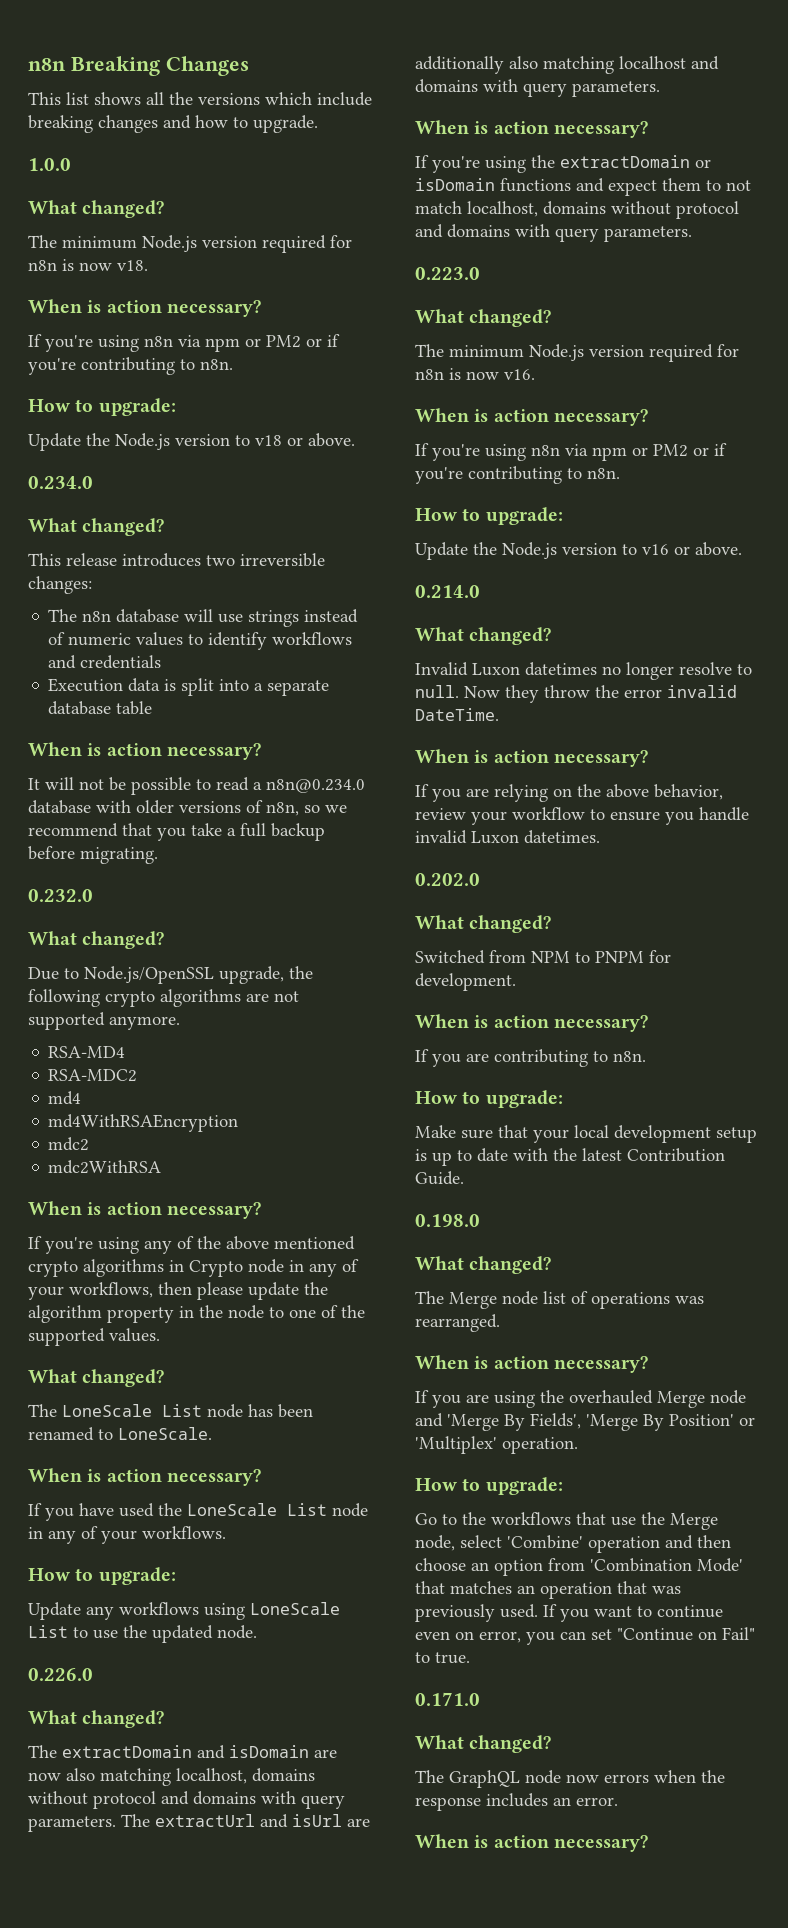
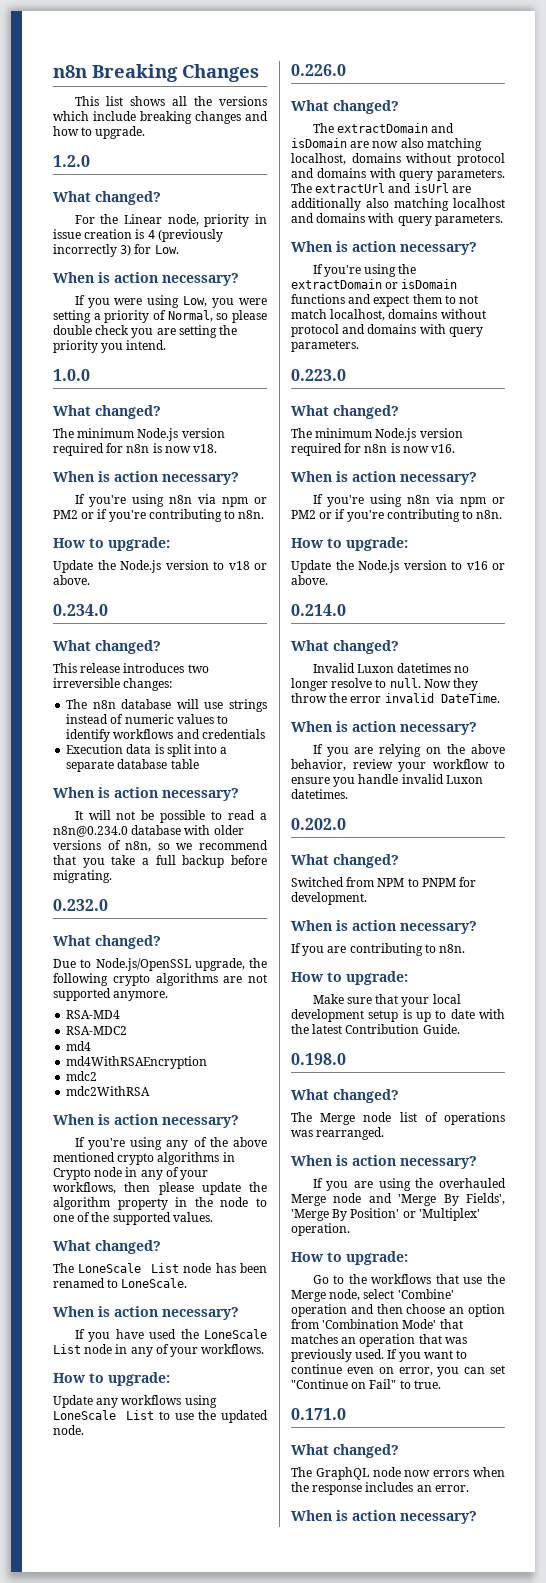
+ 1.2.0
+ What changed?
+ For the Linear node, priority in issue creation is 4 (previously incorrectly 3) for Low.
+ When is action necessary?
+ If you were using Low, you were setting a priority of Normal, so please double check you are setting the priority you intend.

